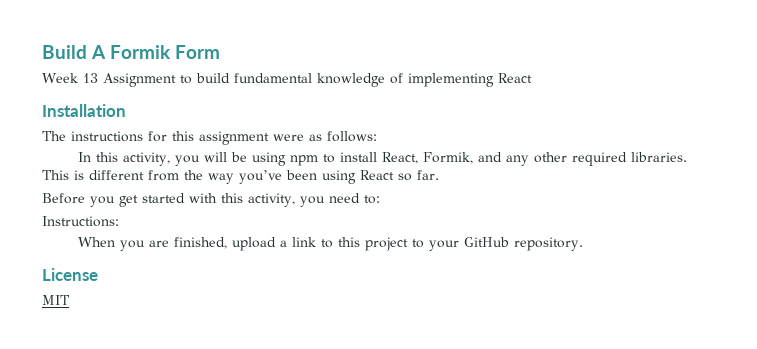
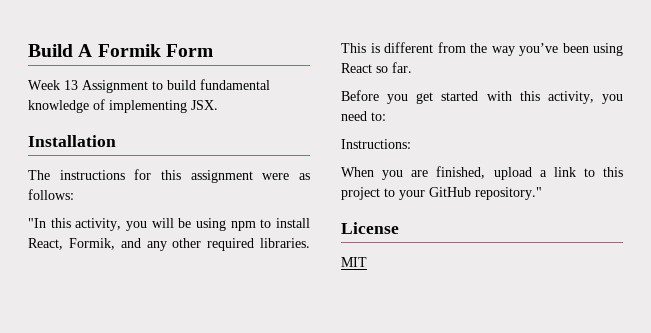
- Week 13 Assignment to build fundamental knowledge of implementing React
+ Week 13 Assignment to build fundamental knowledge of implementing JSX.
- In this activity, you will be using npm to install React, Formik, and any other required libraries.
+ "In this activity, you will be using npm to install React, Formik, and any other required libraries.
- When you are finished, upload a link to this project to your GitHub repository.
+ When you are finished, upload a link to this project to your GitHub repository."

